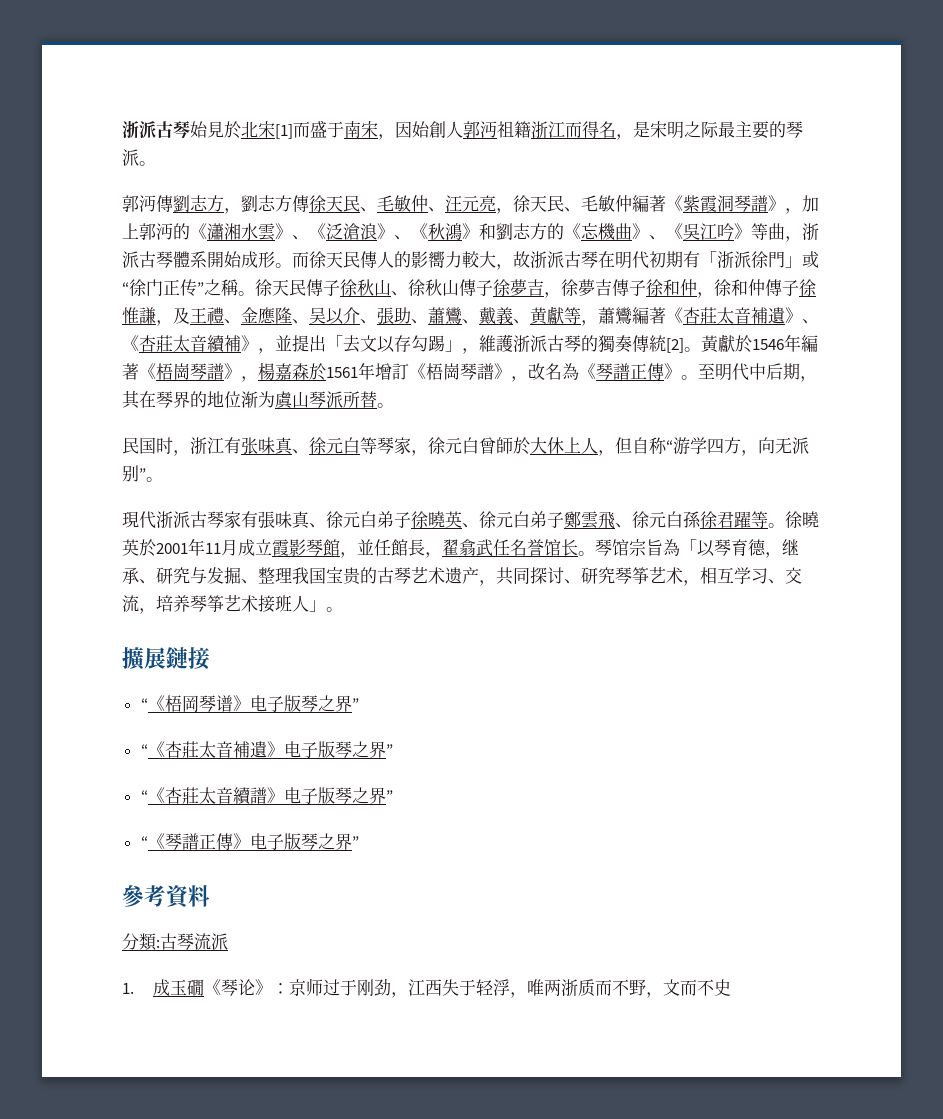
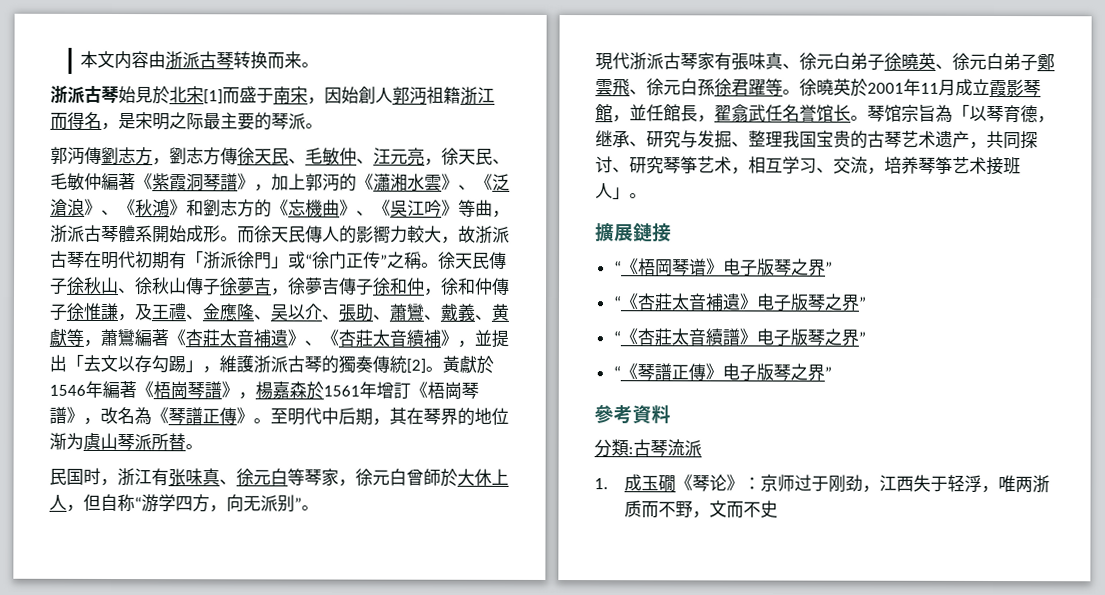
+ 本文内容由浙派古琴转换而来。

